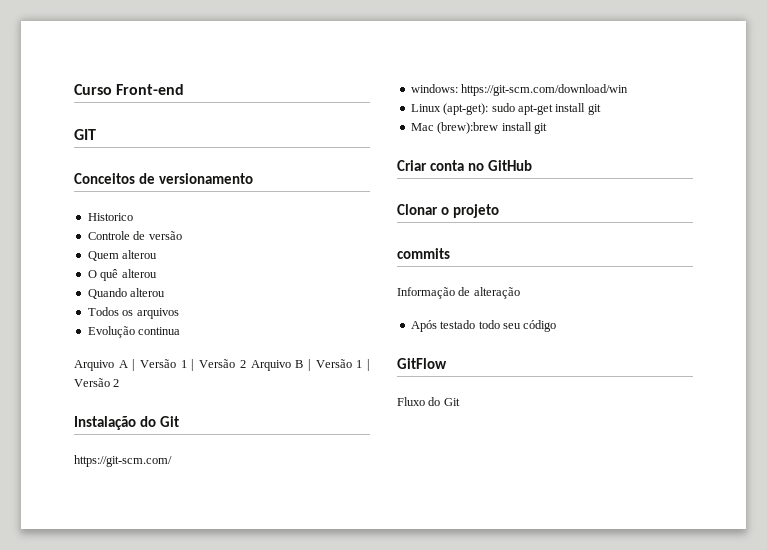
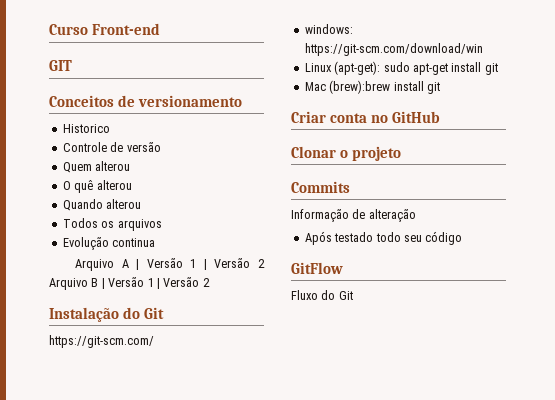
- commits
+ Commits

